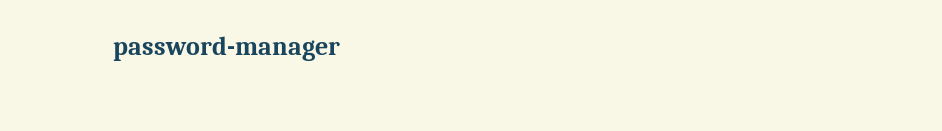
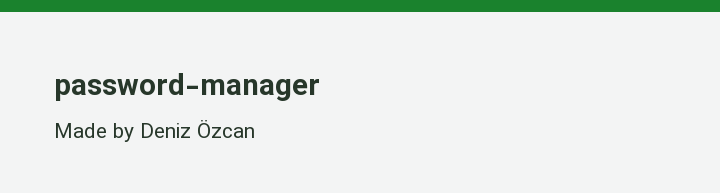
+ Made by Deniz Özcan

